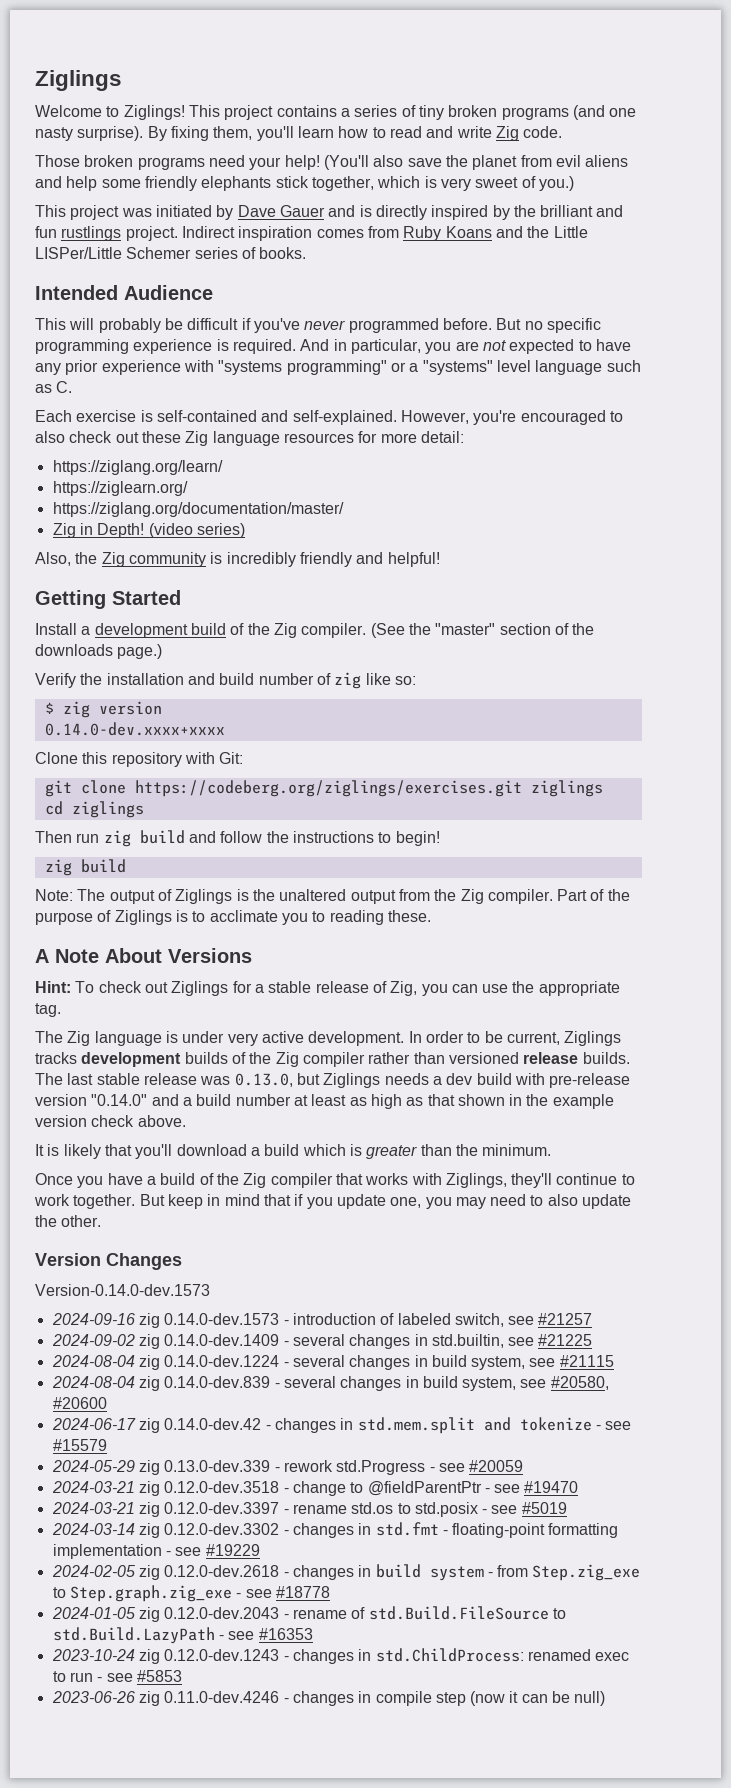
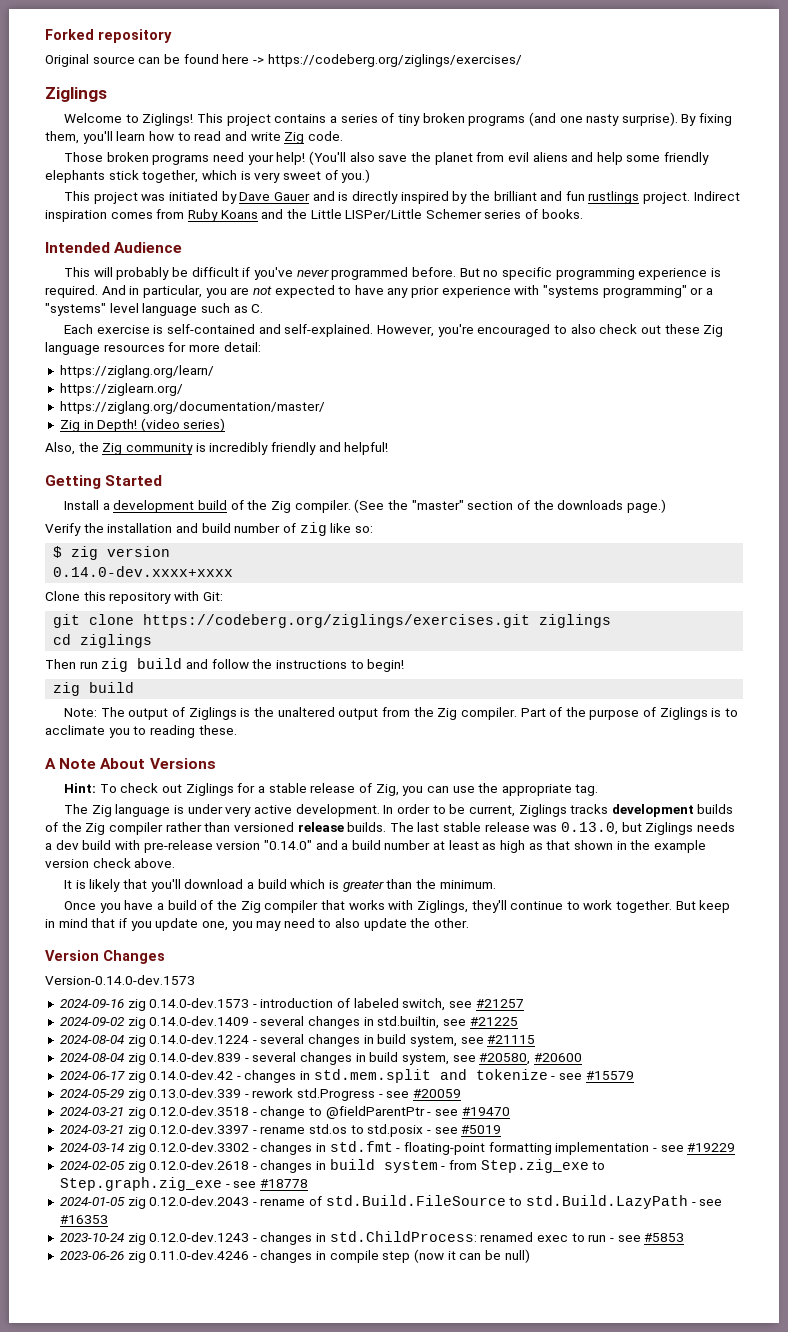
+ Forked repository
+ Original source can be found here -> https://codeberg.org/ziglings/exercises/

